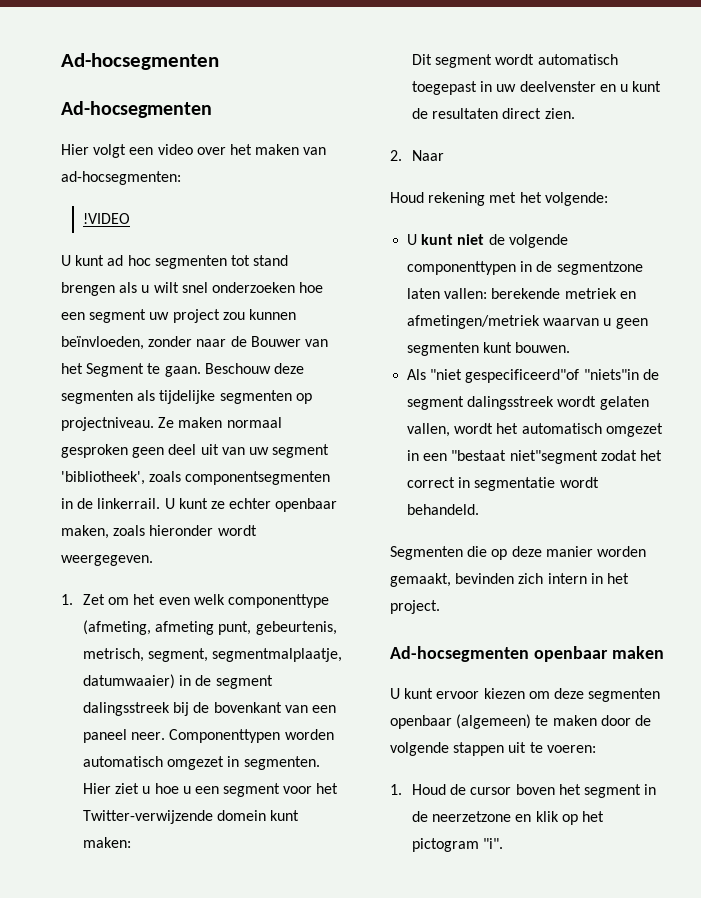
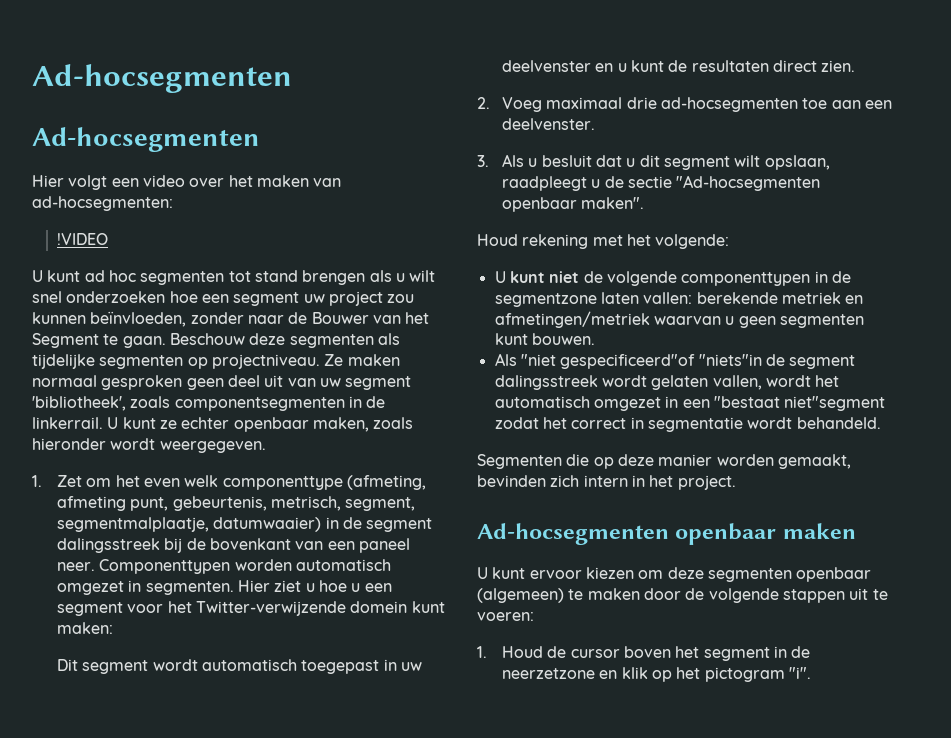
- 2. Naar
+ 2. Voeg maximaal drie ad-hocsegmenten toe aan een deelvenster.
+ 3. Als u besluit dat u dit segment wilt opslaan, raadpleegt u de sectie "Ad-hocsegmenten openbaar maken".

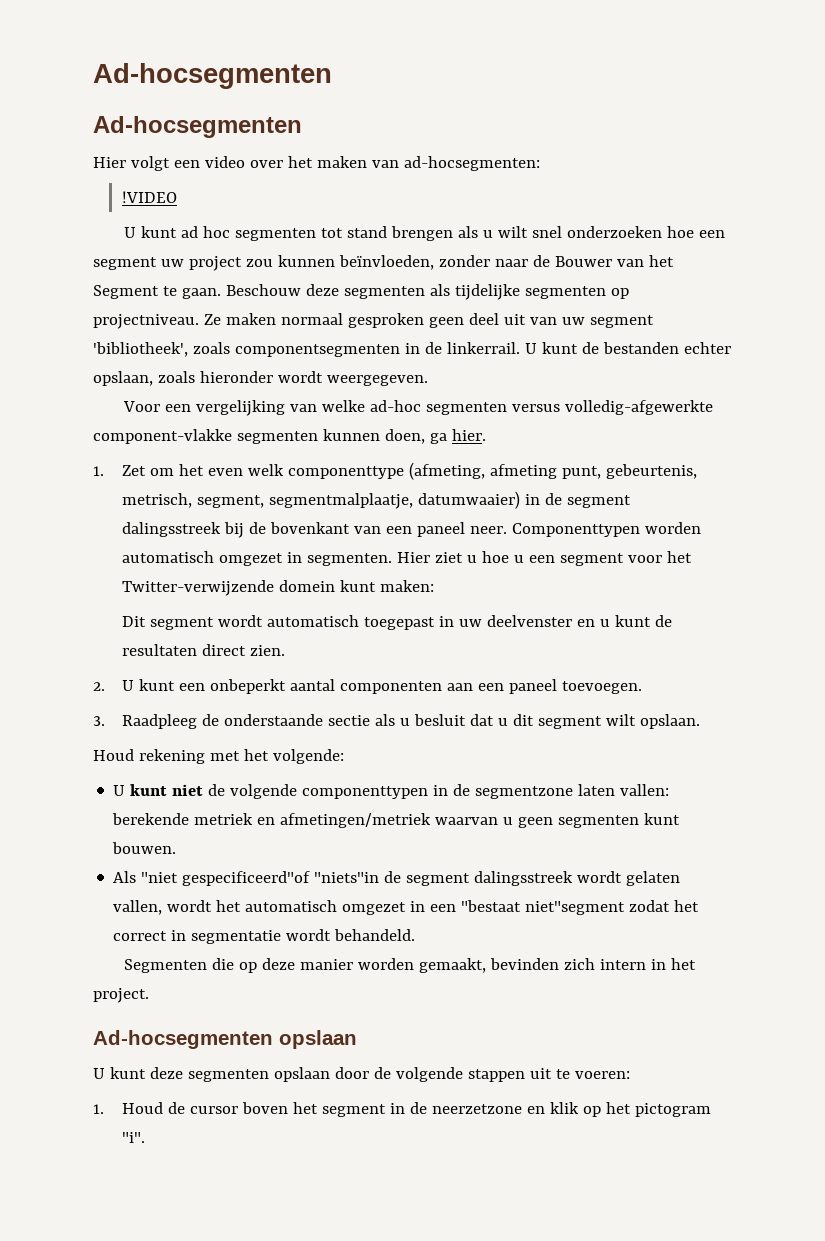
- U kunt ze echter openbaar maken, zoals hieronder wordt weergegeven.
+ U kunt de bestanden echter opslaan, zoals hieronder wordt weergegeven.
+ Voor een vergelijking van welke ad-hoc segmenten versus volledig-afgewerkte component-vlakke segmenten kunnen doen, ga hier.
- 2. Voeg maximaal drie ad-hocsegmenten toe aan een deelvenster.
- 3. Als u besluit dat u dit segment wilt opslaan, raadpleegt u de sectie "Ad-hocsegmenten openbaar maken".
+ 2. U kunt een onbeperkt aantal componenten aan een paneel toevoegen.
+ 3. Raadpleeg de onderstaande sectie als u besluit dat u dit segment wilt opslaan.
- Ad-hocsegmenten openbaar maken
- U kunt ervoor kiezen om deze segmenten openbaar (algemeen) te maken door de volgende stappen uit te voeren:
+ Ad-hocsegmenten opslaan
+ U kunt deze segmenten opslaan door de volgende stappen uit te voeren:

